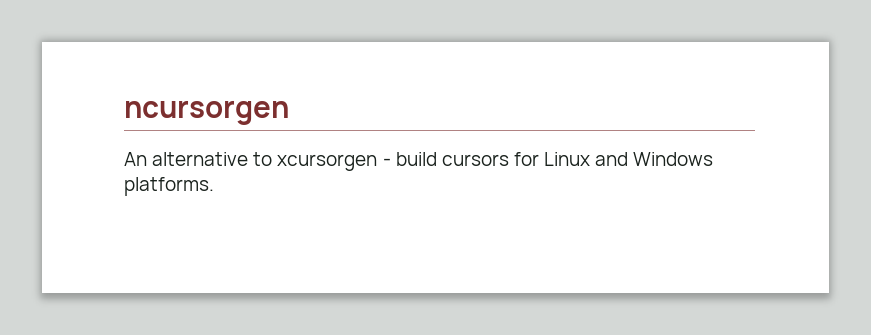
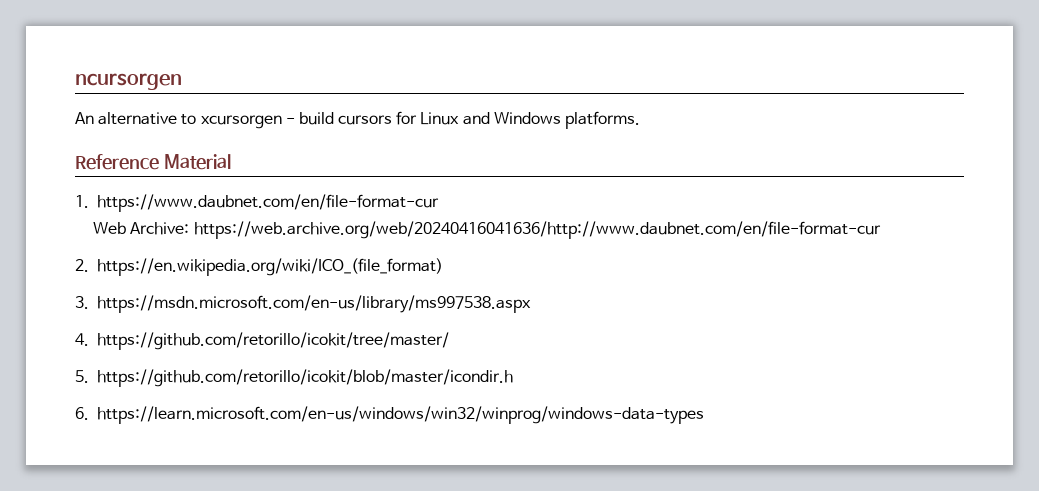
+ Reference Material
+ 1. https://www.daubnet.com/en/file-format-cur
+ Web Archive: https://web.archive.org/web/20240416041636/http://www.daubnet.com/en/file-format-cur
+ 2. https://en.wikipedia.org/wiki/ICO_(file_format)
+ 3. https://msdn.microsoft.com/en-us/library/ms997538.aspx
+ 4. https://github.com/retorillo/icokit/tree/master/
+ 5. https://github.com/retorillo/icokit/blob/master/icondir.h
+ 6. https://learn.microsoft.com/en-us/windows/win32/winprog/windows-data-types

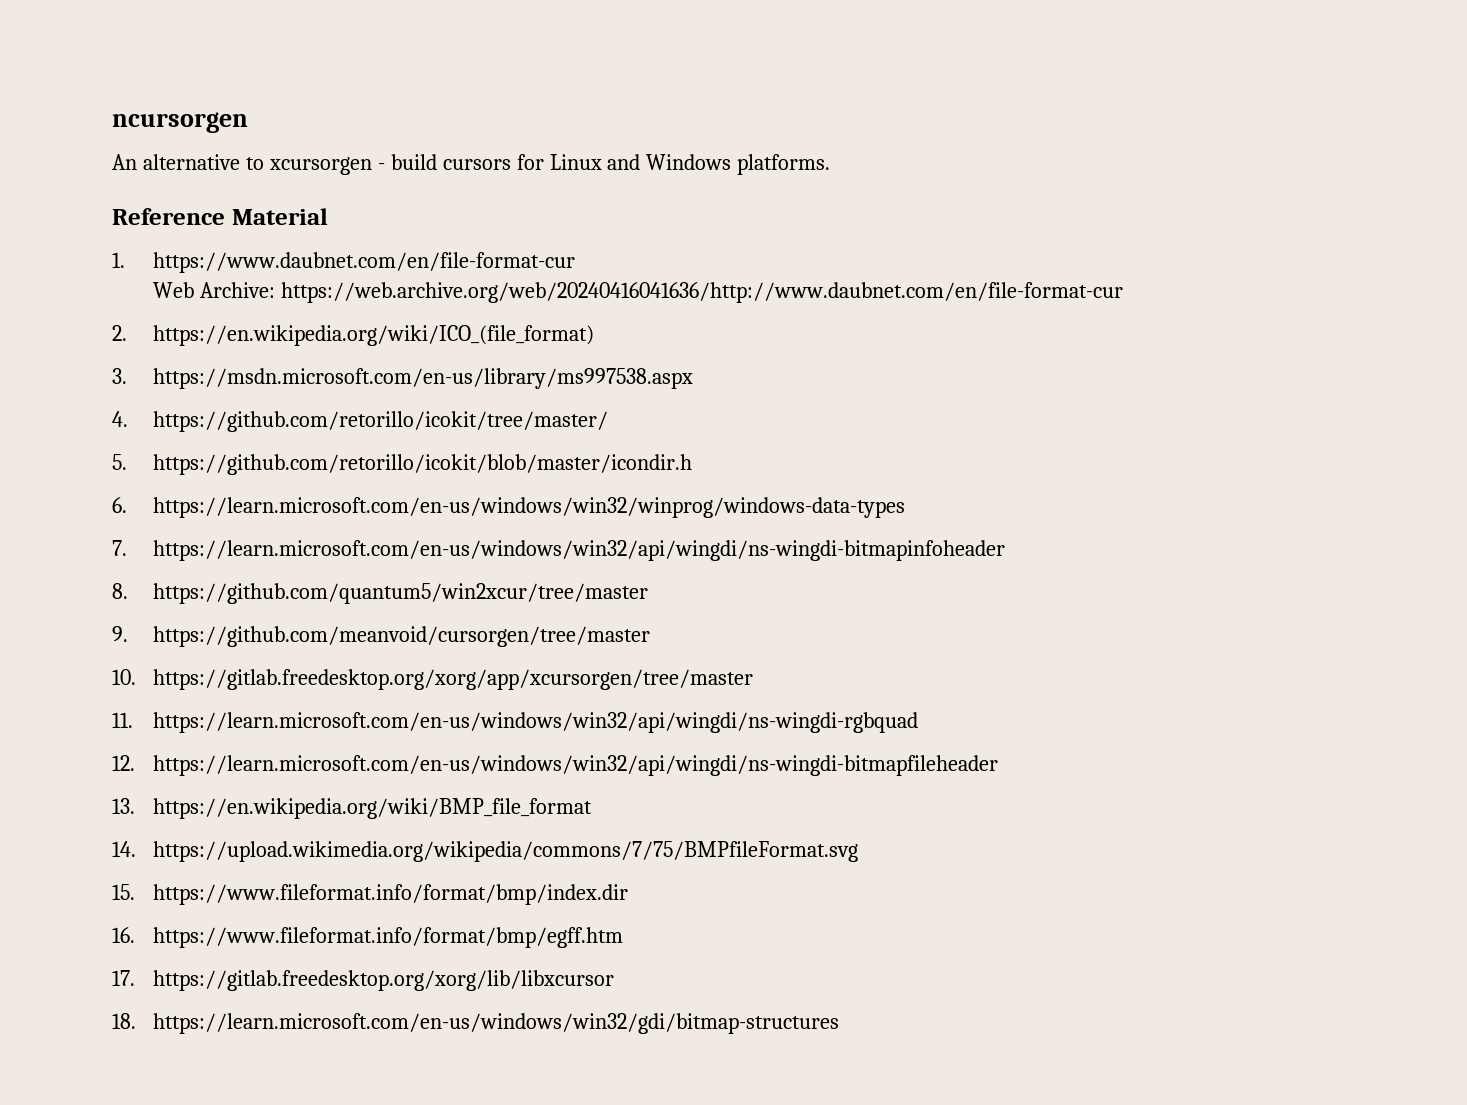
+ 7. https://learn.microsoft.com/en-us/windows/win32/api/wingdi/ns-wingdi-bitmapinfoheader
+ 8. https://github.com/quantum5/win2xcur/tree/master
+ 9. https://github.com/meanvoid/cursorgen/tree/master
+ 10. https://gitlab.freedesktop.org/xorg/app/xcursorgen/tree/master
+ 11. https://learn.microsoft.com/en-us/windows/win32/api/wingdi/ns-wingdi-rgbquad
+ 12. https://learn.microsoft.com/en-us/windows/win32/api/wingdi/ns-wingdi-bitmapfileheader
+ 13. https://en.wikipedia.org/wiki/BMP_file_format
+ 14. https://upload.wikimedia.org/wikipedia/commons/7/75/BMPfileFormat.svg
+ 15. https://www.fileformat.info/format/bmp/index.dir
+ 16. https://www.fileformat.info/format/bmp/egff.htm
+ 17. https://gitlab.freedesktop.org/xorg/lib/libxcursor
+ 18. https://learn.microsoft.com/en-us/windows/win32/gdi/bitmap-structures

